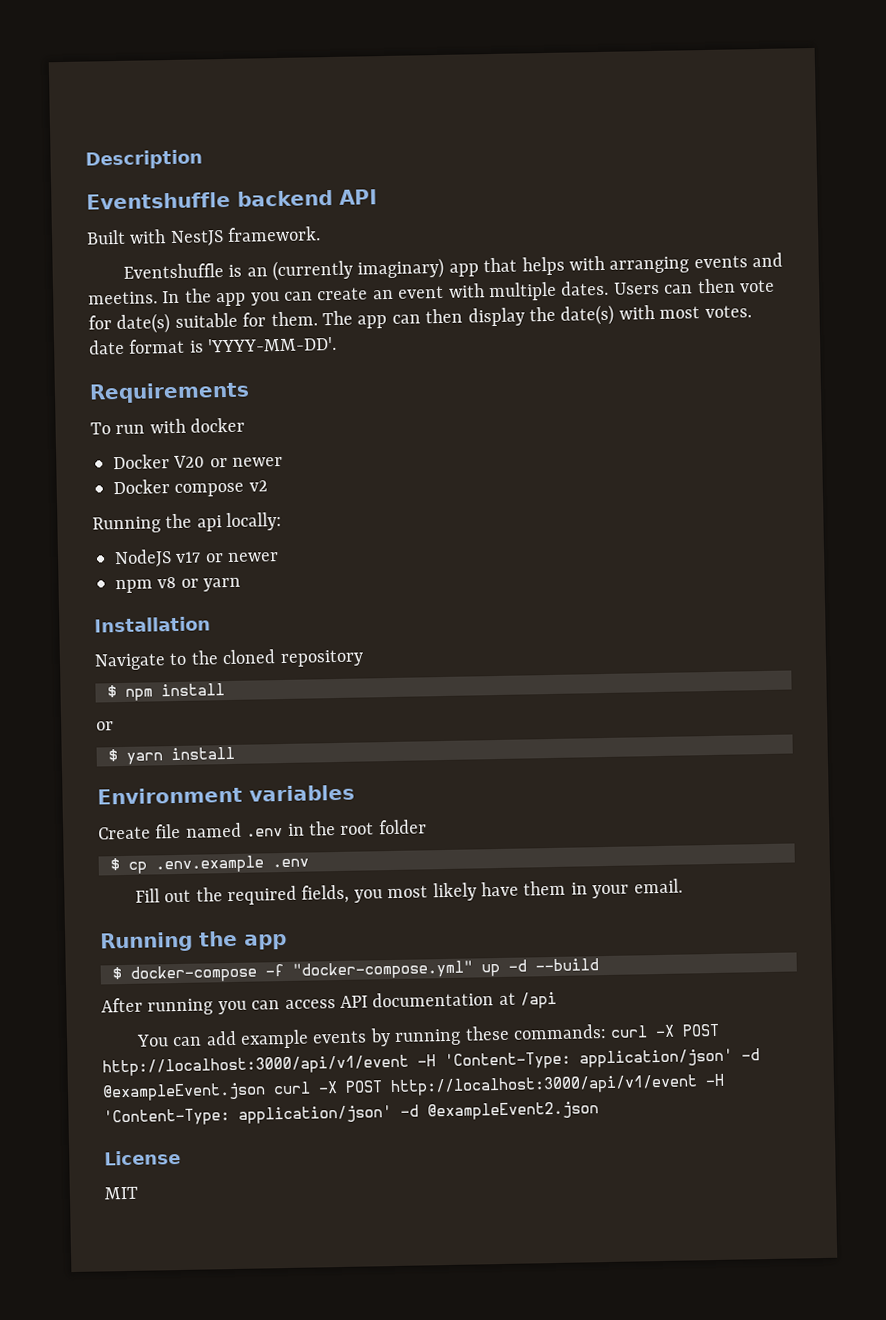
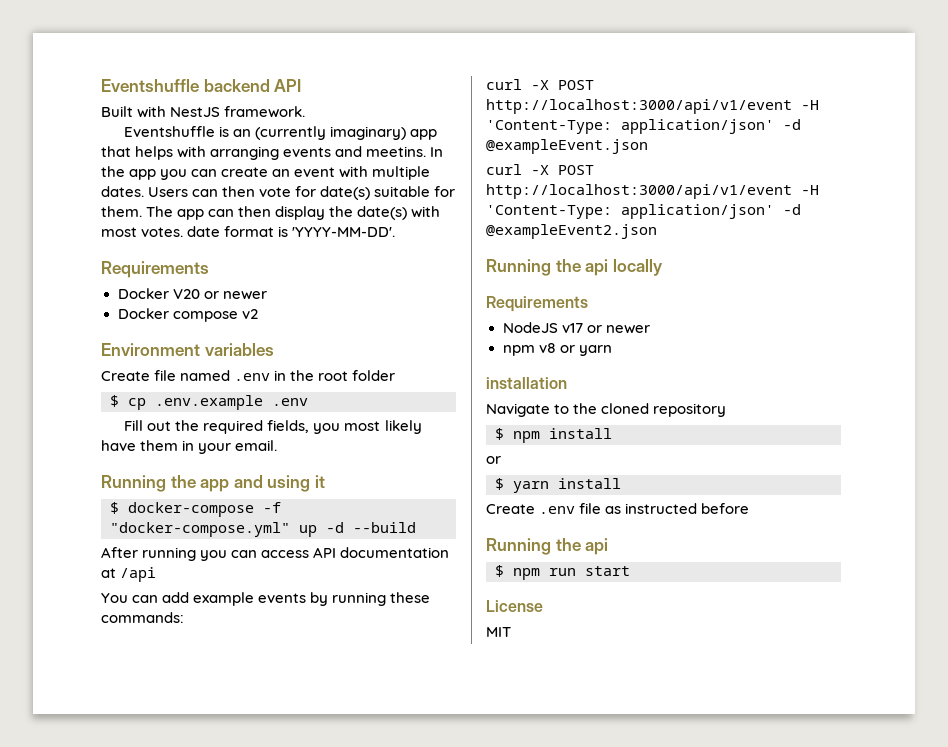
- Description
- To run with docker
- Running the api locally:
- NodeJS v17 or newer
- npm v8 or yarn
- Installation
- Navigate to the cloned repository
- $ npm install
- or
- $ yarn install
- Running the app
+ Running the app and using it
- You can add example events by running these commands: curl -X POST http://localhost:3000/api/v1/event -H 'Content-Type: application/json' -d @exampleEvent.json curl -X POST http://localhost:3000/api/v1/event -H 'Content-Type: application/json' -d @exampleEvent2.json
+ You can add example events by running these commands:
+ curl -X POST http://localhost:3000/api/v1/event -H 'Content-Type: application/json' -d @exampleEvent.json
+ curl -X POST http://localhost:3000/api/v1/event -H 'Content-Type: application/json' -d @exampleEvent2.json
+ Running the api locally
+ Requirements
+ NodeJS v17 or newer
+ npm v8 or yarn
+ installation
+ Navigate to the cloned repository
+ $ npm install
+ or
+ $ yarn install
+ Create .env file as instructed before
+ Running the api
+ $ npm run start

